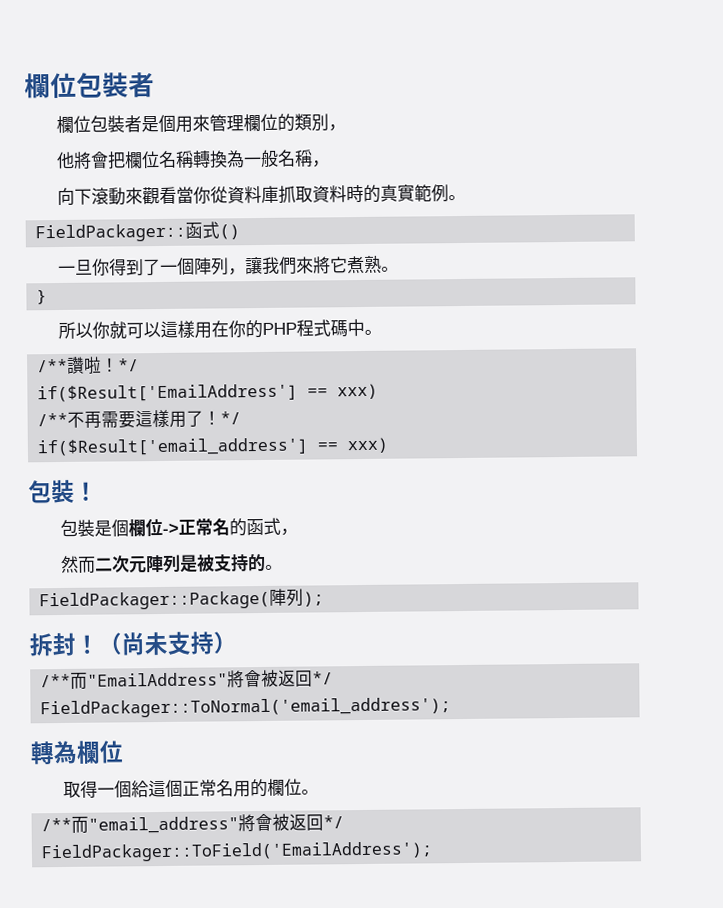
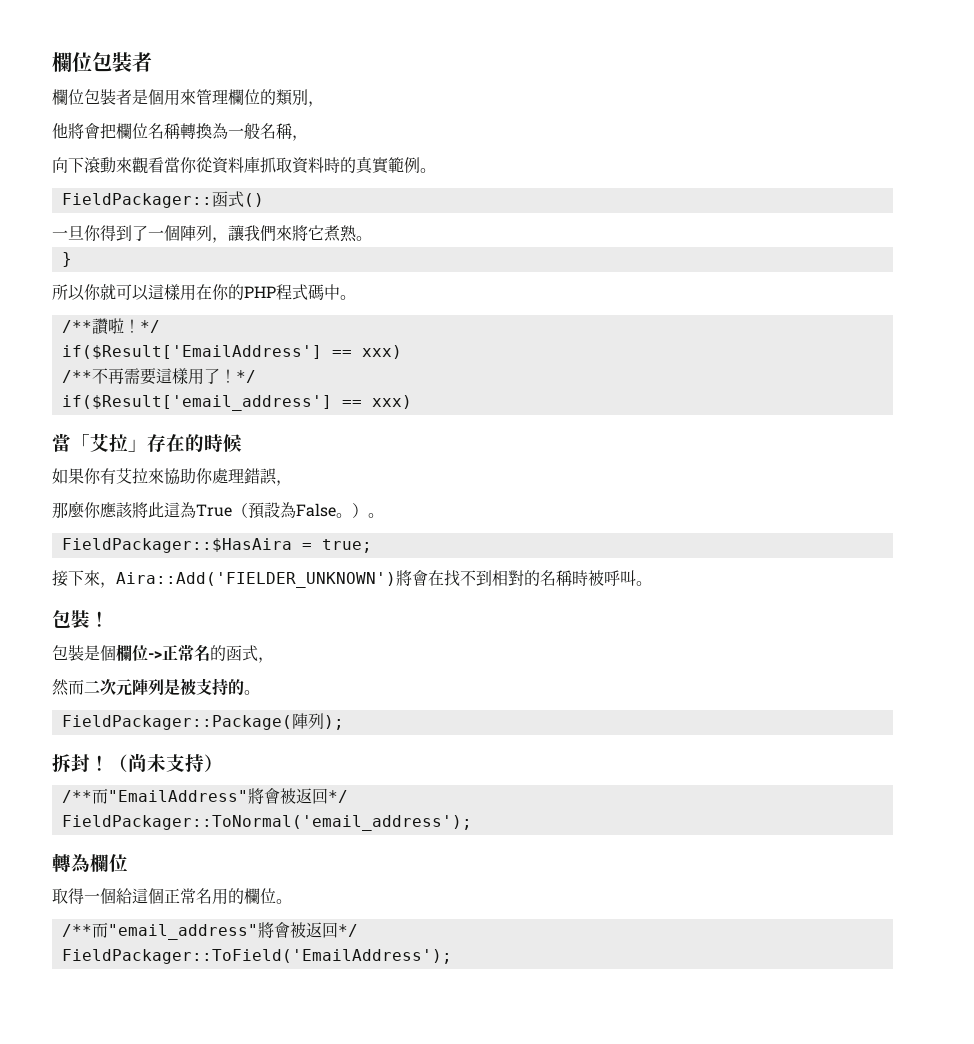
+ 當「艾拉」存在的時候
+ 如果你有艾拉來協助你處理錯誤，
+ 那麼你應該將此這為True（預設為False。）。
+ FieldPackager::$HasAira = true;
+ 接下來，Aira::Add('FIELDER_UNKNOWN')將會在找不到相對的名稱時被呼叫。

